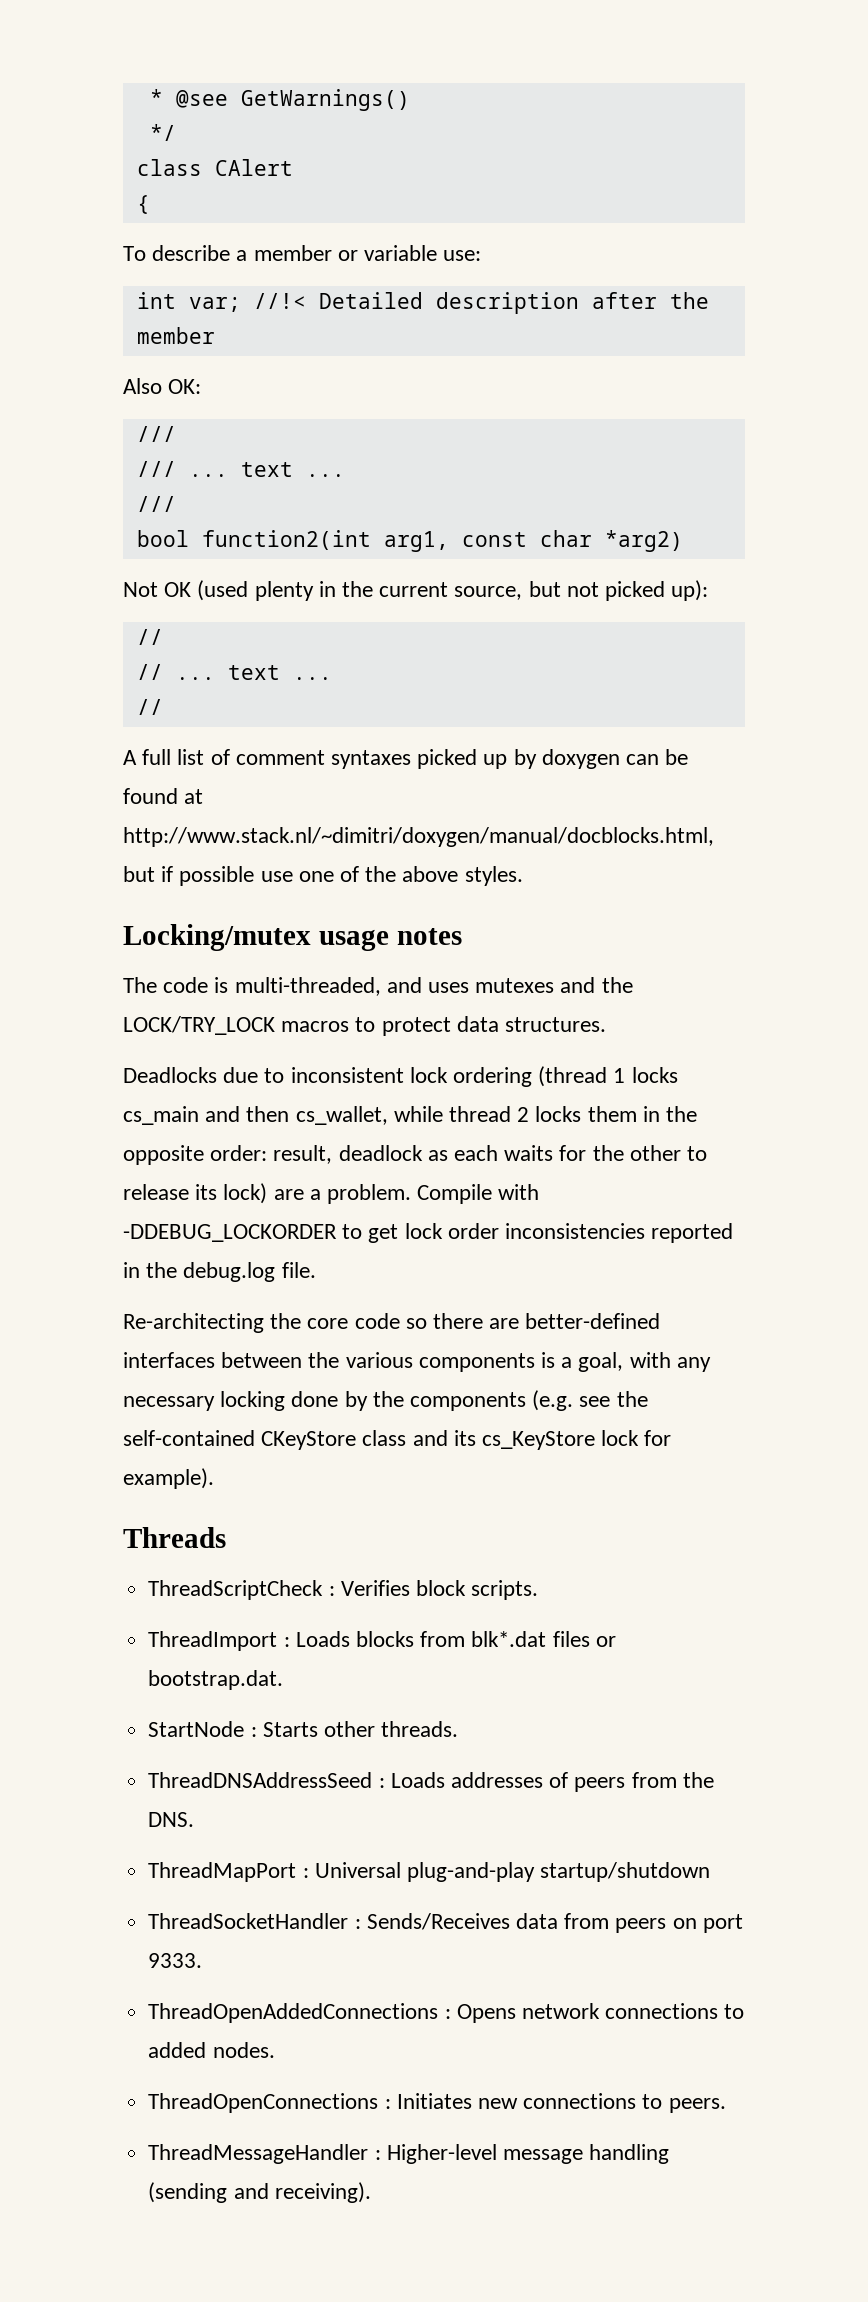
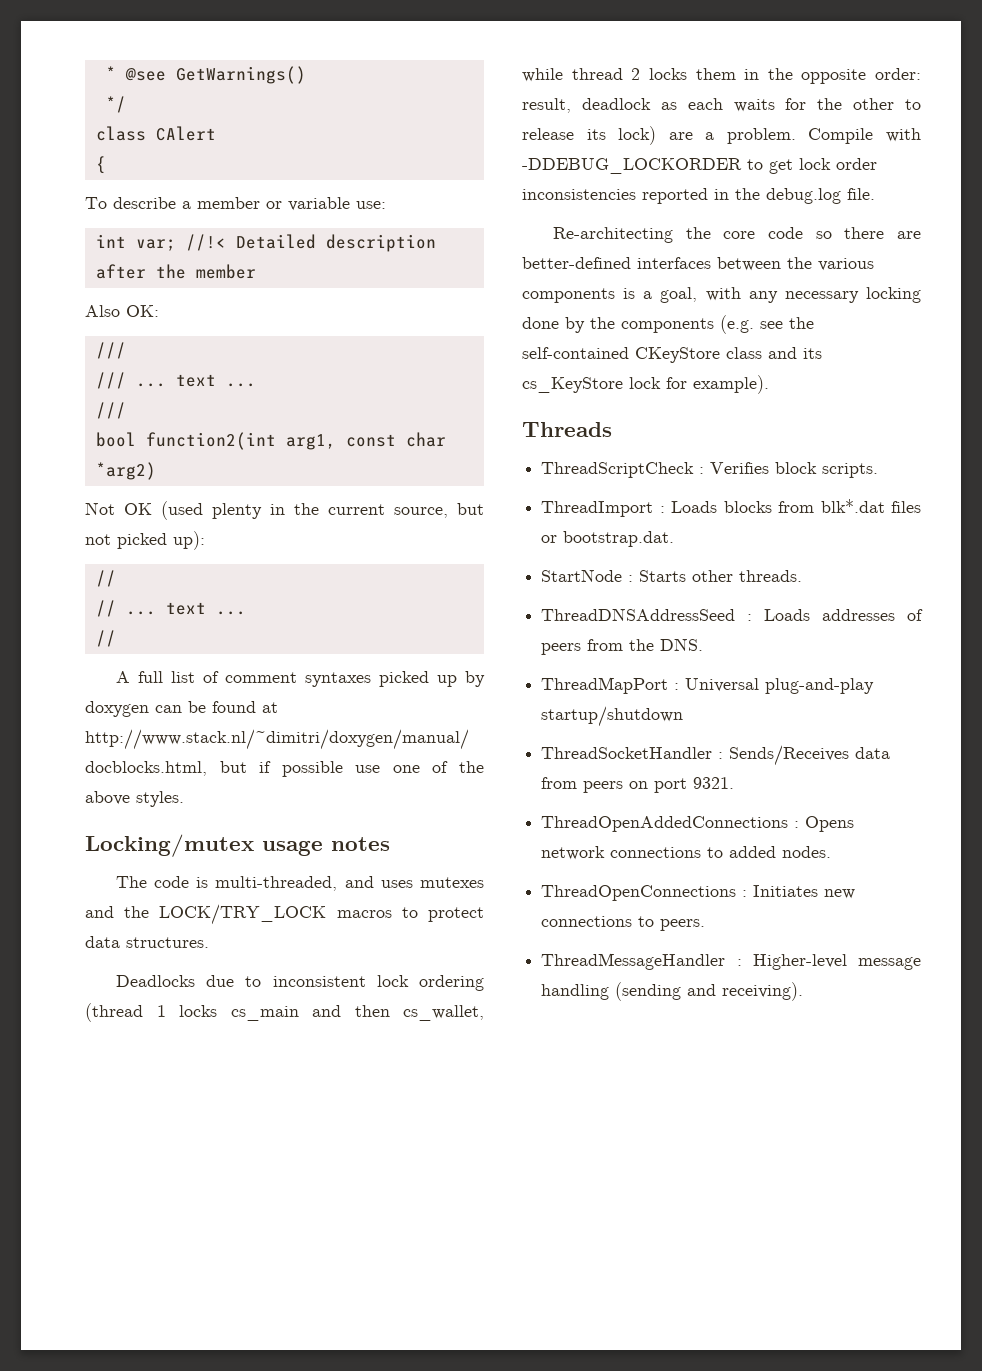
- ThreadSocketHandler : Sends/Receives data from peers on port 9333.
+ ThreadSocketHandler : Sends/Receives data from peers on port 9321.

